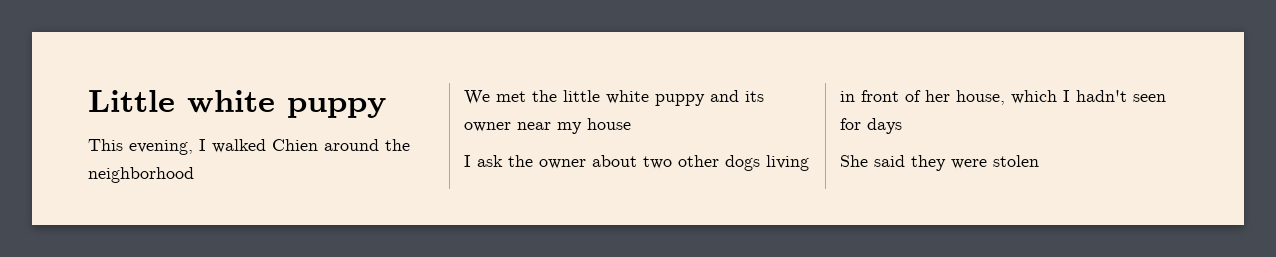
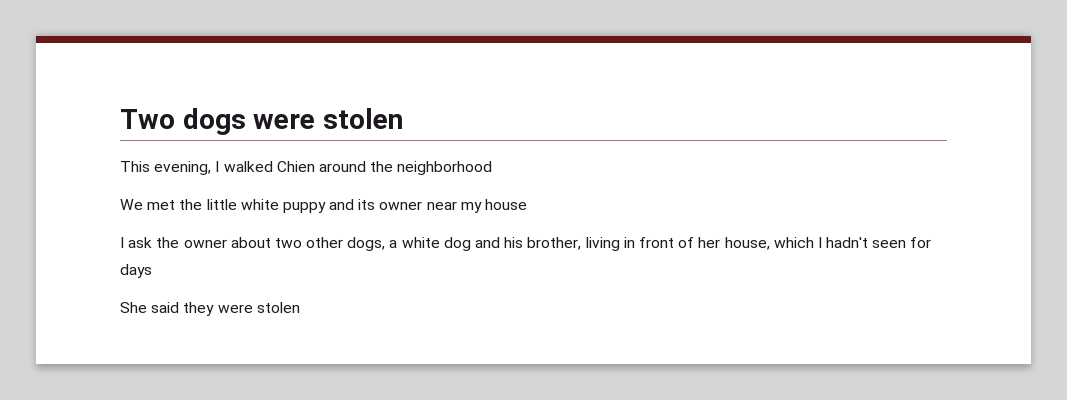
- Little white puppy
+ Two dogs were stolen
- I ask the owner about two other dogs living in front of her house, which I hadn't seen for days
+ I ask the owner about two other dogs, a white dog and his brother, living in front of her house, which I hadn't seen for days

